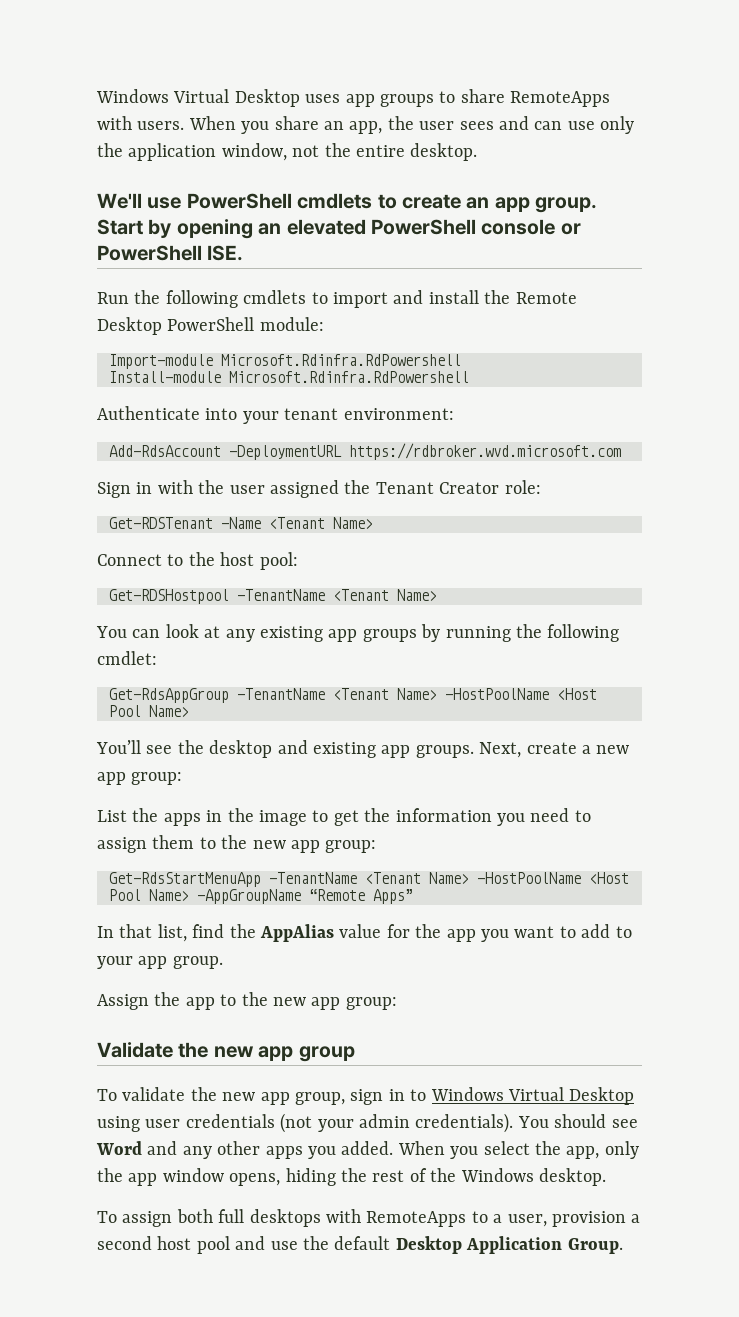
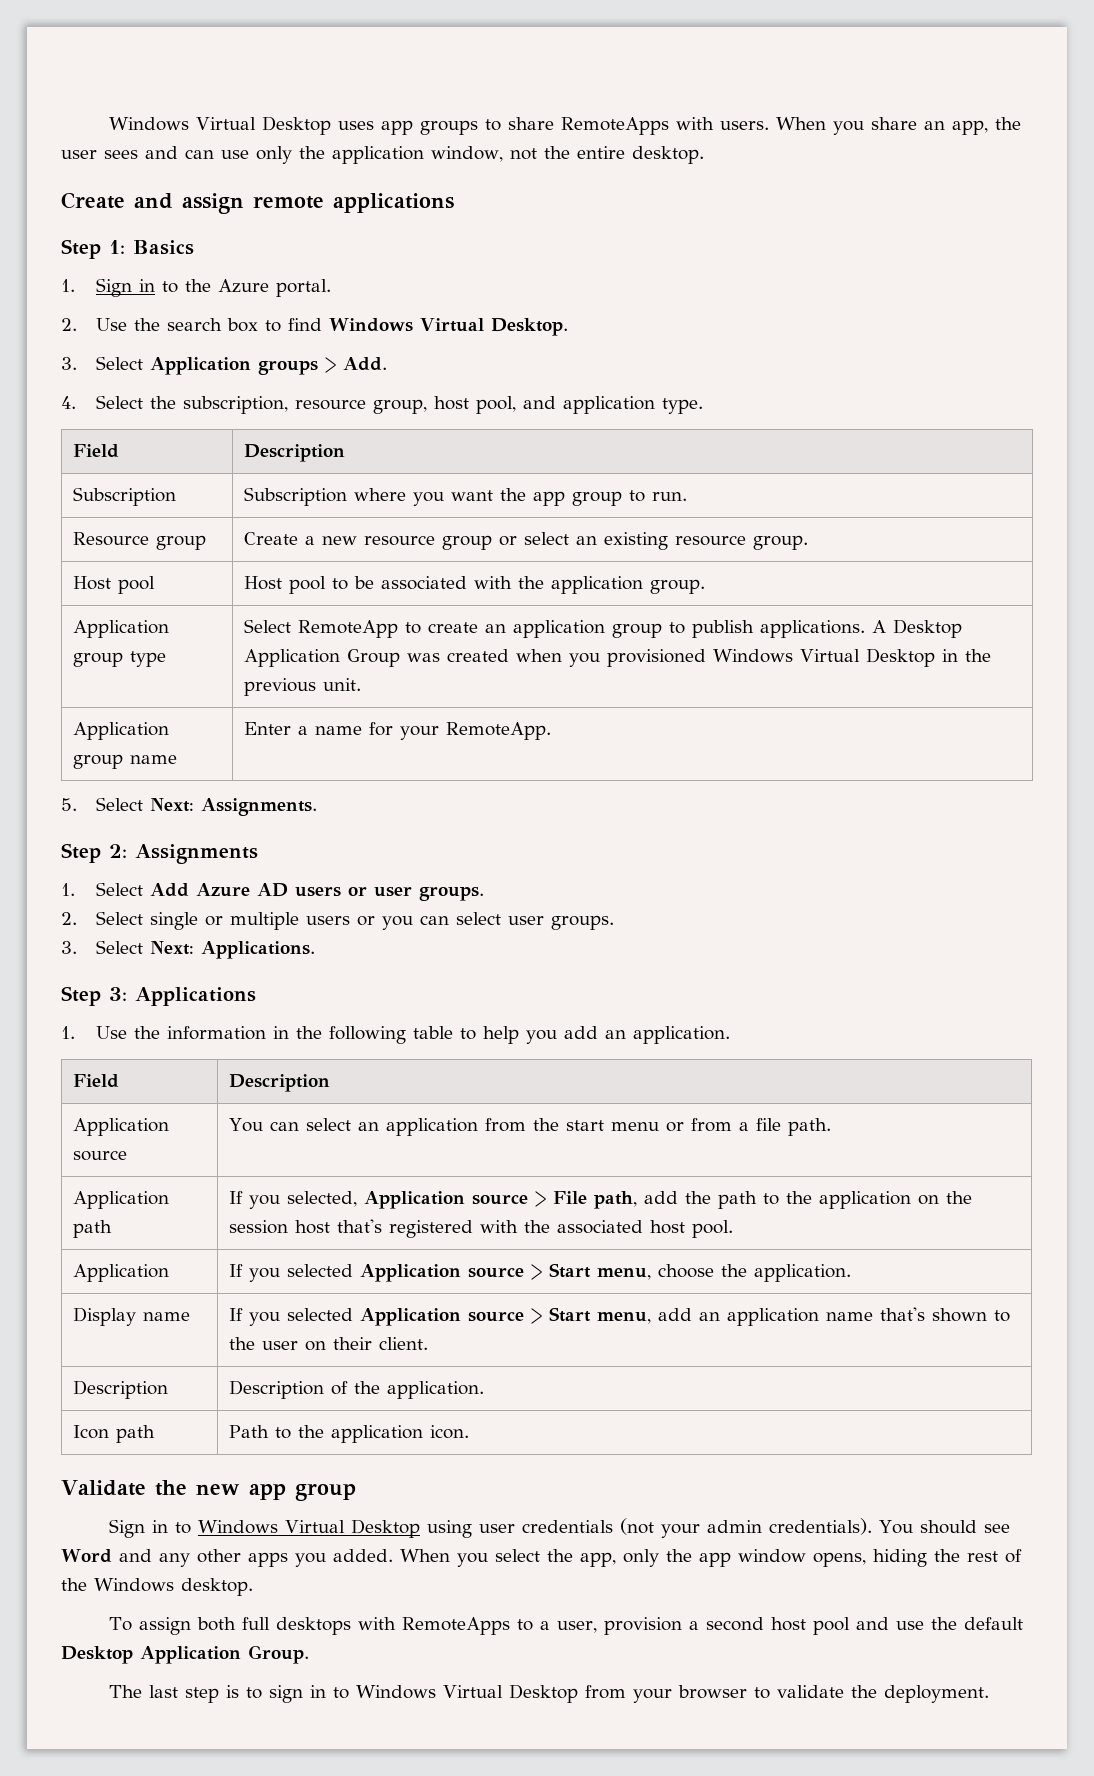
- We'll use PowerShell cmdlets to create an app group. Start by opening an elevated PowerShell console or PowerShell ISE.
- Run the following cmdlets to import and install the Remote Desktop PowerShell module:
- Import-module Microsoft.Rdinfra.RdPowershell
- Install-module Microsoft.Rdinfra.RdPowershell
- Authenticate into your tenant environment:
- Add-RdsAccount -DeploymentURL https://rdbroker.wvd.microsoft.com
- Sign in with the user assigned the Tenant Creator role:
- Get-RDSTenant -Name <Tenant Name>
- Connect to the host pool:
- Get-RDSHostpool -TenantName <Tenant Name>
- You can look at any existing app groups by running the following cmdlet:
- Get-RdsAppGroup -TenantName <Tenant Name> -HostPoolName <Host Pool Name>
- You’ll see the desktop and existing app groups. Next, create a new app group:
- List the apps in the image to get the information you need to assign them to the new app group:
- Get-RdsStartMenuApp -TenantName <Tenant Name> -HostPoolName <Host Pool Name> -AppGroupName “Remote Apps”
- In that list, find the AppAlias value for the app you want to add to your app group.
- Assign the app to the new app group:
+ Create and assign remote applications
+ Step 1: Basics
+ 1. Sign in to the Azure portal.
+ 2. Use the search box to find Windows Virtual Desktop.
+ 3. Select Application groups > Add.
+ 4. Select the subscription, resource group, host pool, and application type.
+ Field | Description
+ Subscription | Subscription where you want the app group to run.
+ Resource group | Create a new resource group or select an existing resource group.
+ Host pool | Host pool to be associated with the application group.
+ Application group type | Select RemoteApp to create an application group to publish applications. A Desktop Application Group was created when you provisioned Windows Virtual Desktop in the previous unit.
+ Application group name | Enter a name for your RemoteApp.
+ 5. Select Next: Assignments.
+ Step 2: Assignments
+ 1. Select Add Azure AD users or user groups.
+ 2. Select single or multiple users or you can select user groups.
+ 3. Select Next: Applications.
+ Step 3: Applications
+ 1. Use the information in the following table to help you add an application.
+ Field | Description
+ Application source | You can select an application from the start menu or from a file path.
+ Application path | If you selected, Application source > File path, add the path to the application on the session host that's registered with the associated host pool.
+ Application | If you selected Application source > Start menu, choose the application.
+ Display name | If you selected Application source > Start menu, add an application name that's shown to the user on their client.
+ Description | Description of the application.
+ Icon path | Path to the application icon.
- To validate the new app group, sign in to Windows Virtual Desktop using user credentials (not your admin credentials).
+ Sign in to Windows Virtual Desktop using user credentials (not your admin credentials).
+ The last step is to sign in to Windows Virtual Desktop from your browser to validate the deployment.

